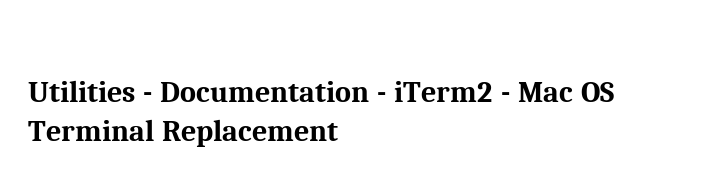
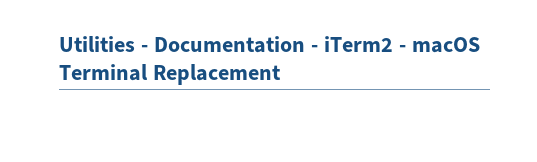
- Utilities - Documentation - iTerm2 - Mac OS Terminal Replacement
+ Utilities - Documentation - iTerm2 - macOS Terminal Replacement

